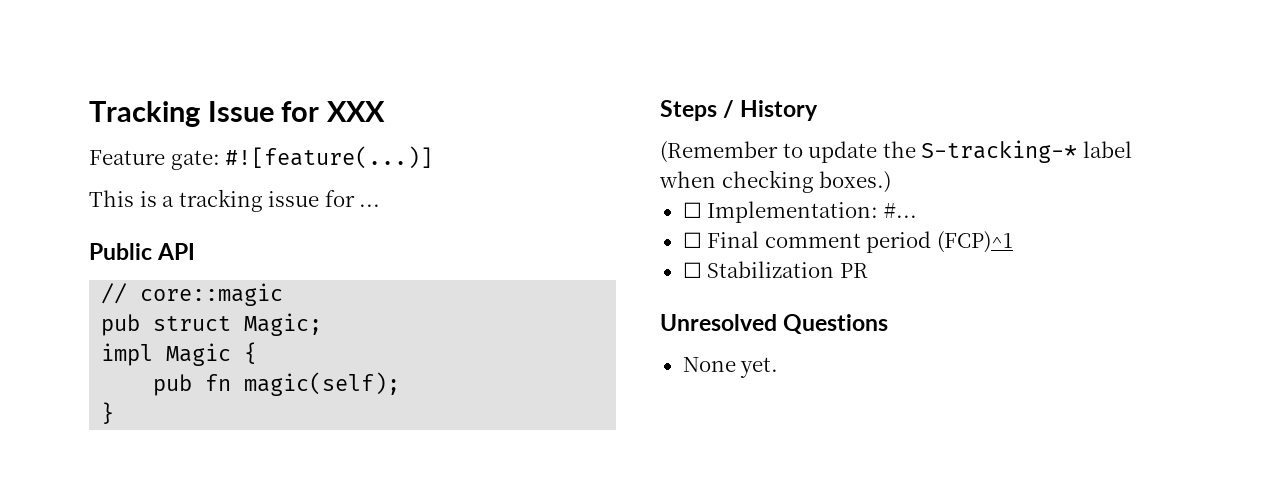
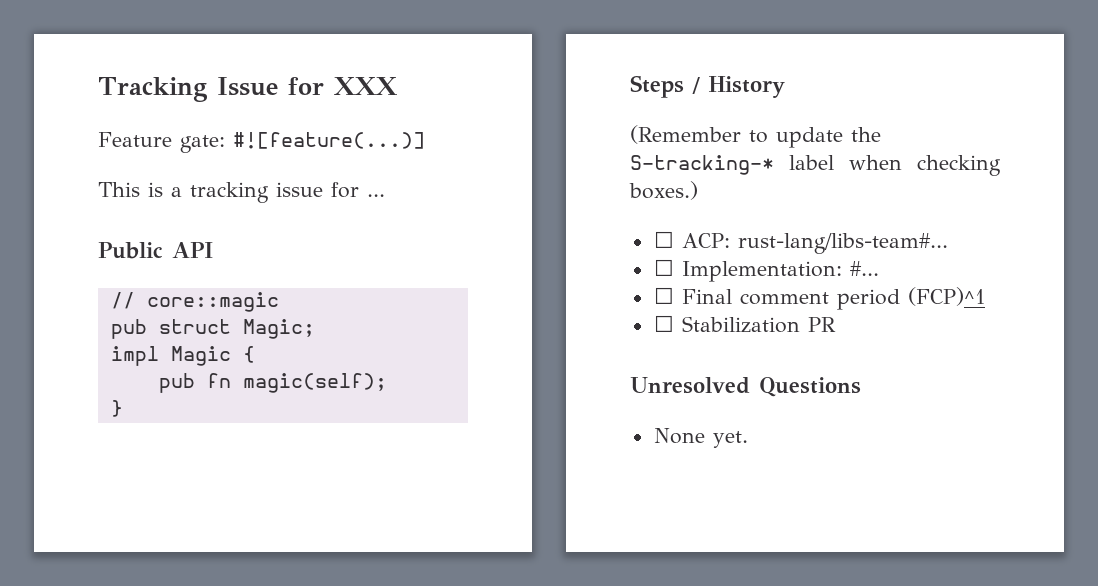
+ ☐ ACP: rust-lang/libs-team#...

